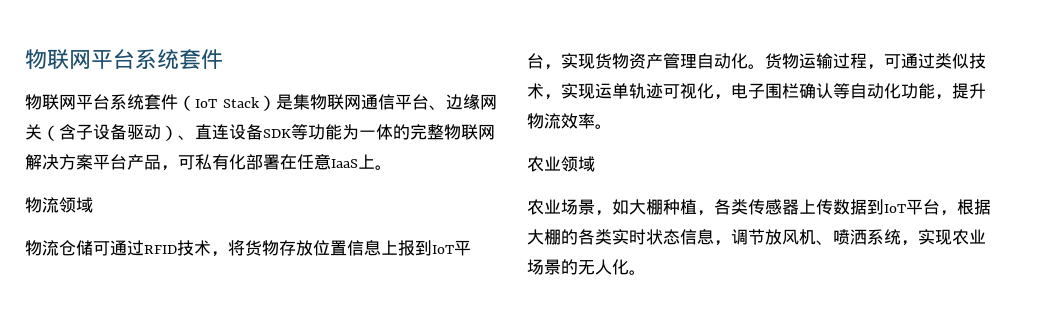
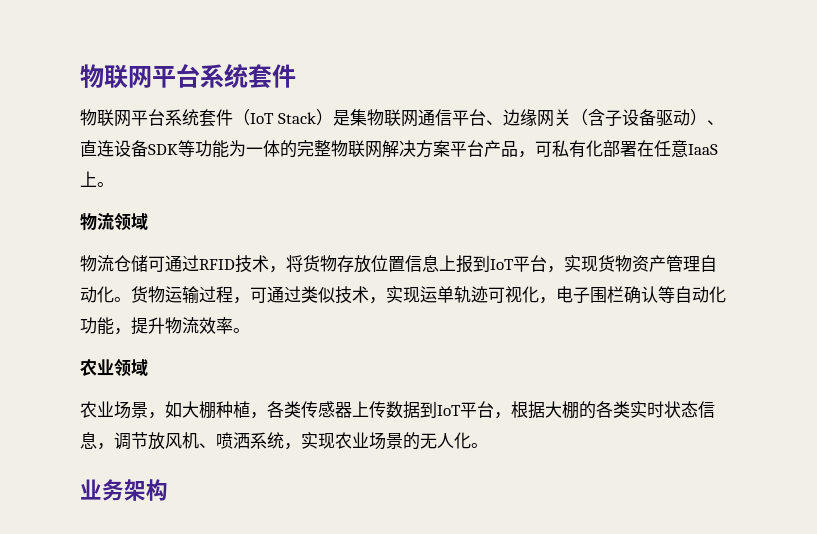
+ 业务架构

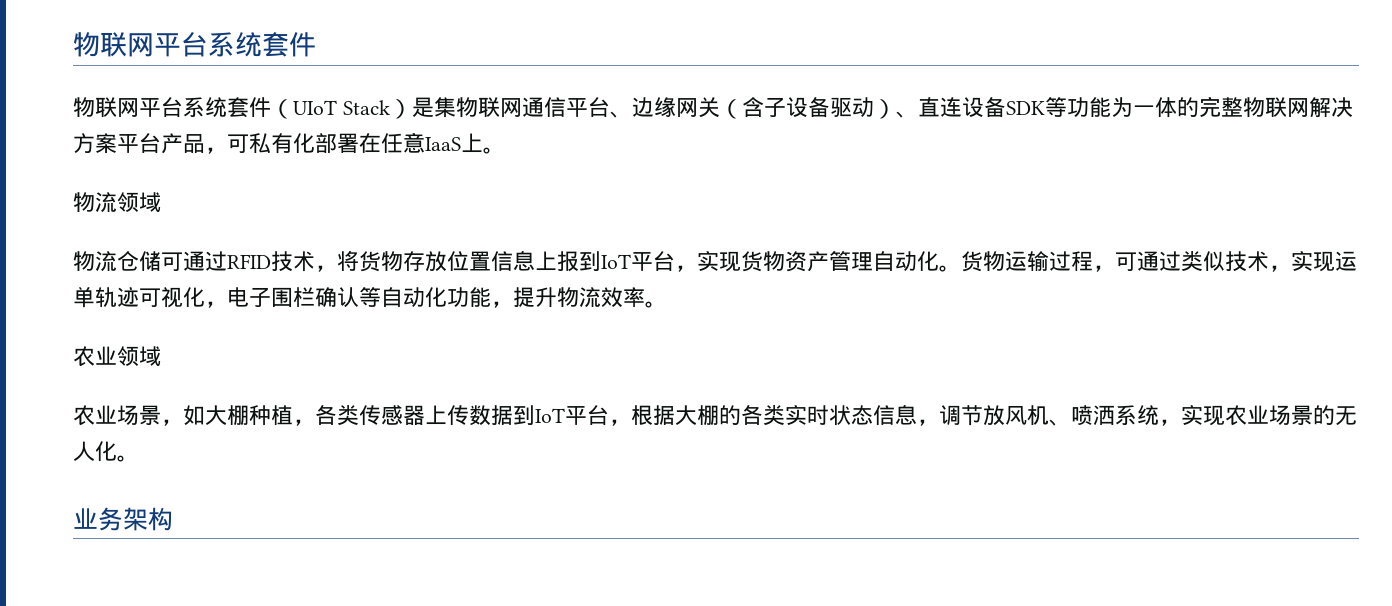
- 物联网平台系统套件（IoT Stack）是集物联网通信平台、边缘网关（含子设备驱动）、直连设备SDK等功能为一体的完整物联网解决方案平台产品，可私有化部署在任意IaaS上。
+ 物联网平台系统套件（UIoT Stack）是集物联网通信平台、边缘网关（含子设备驱动）、直连设备SDK等功能为一体的完整物联网解决方案平台产品，可私有化部署在任意IaaS上。

